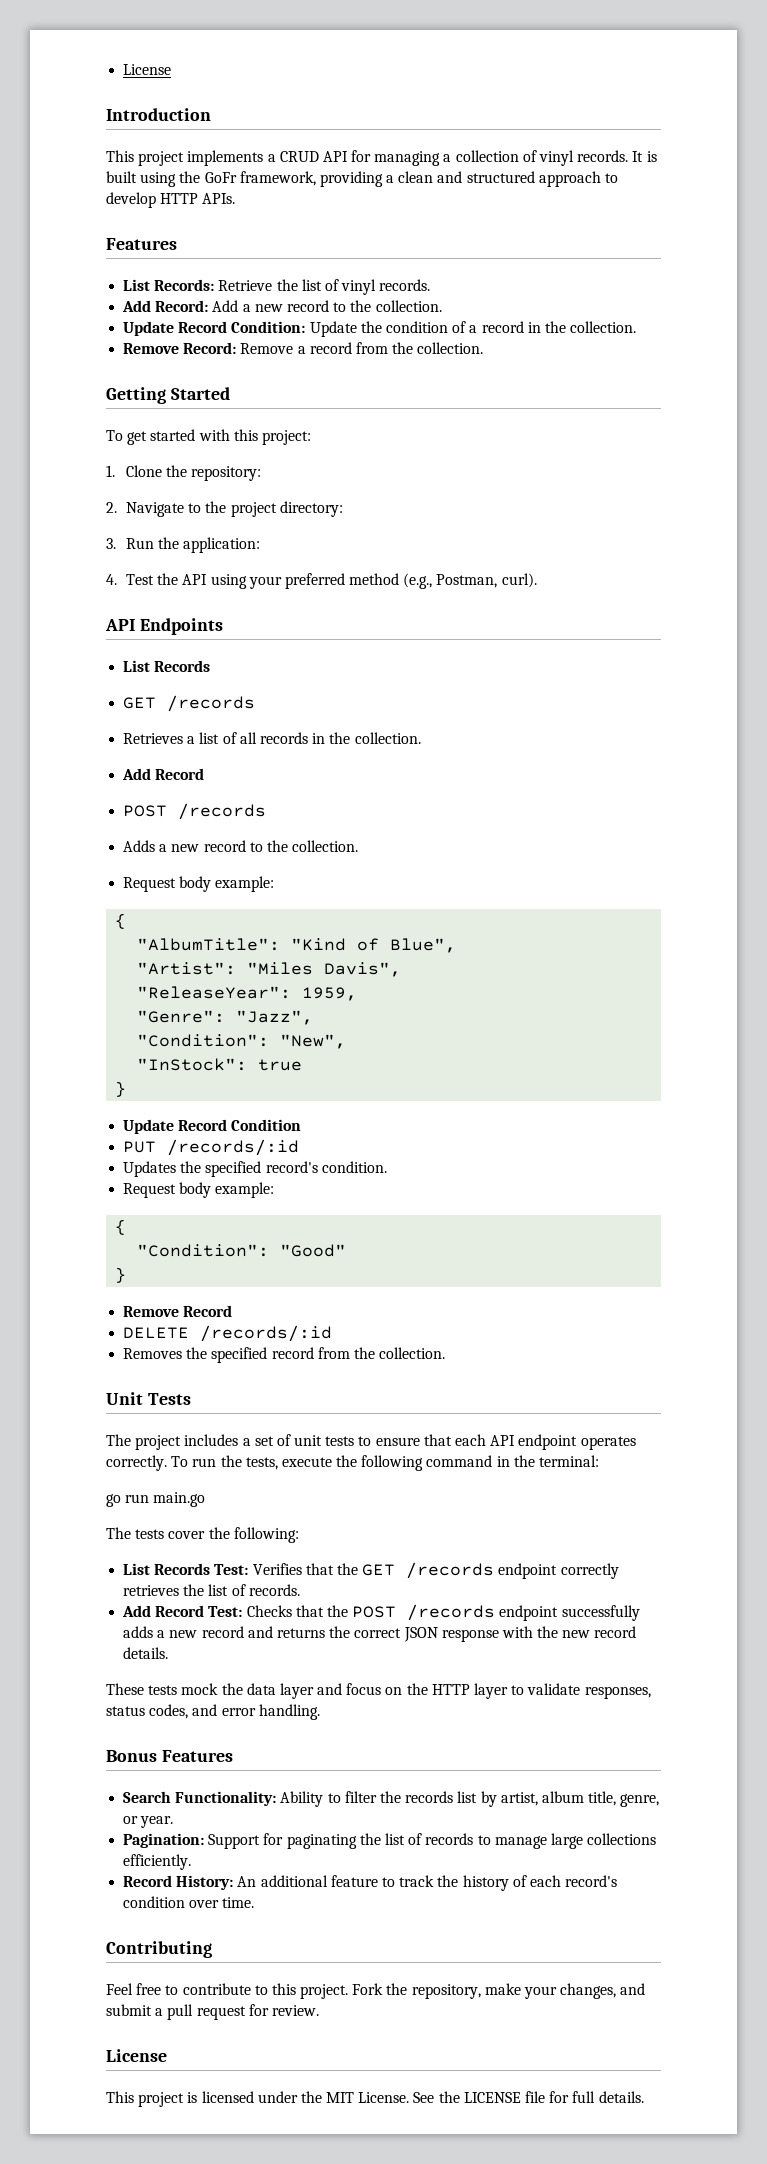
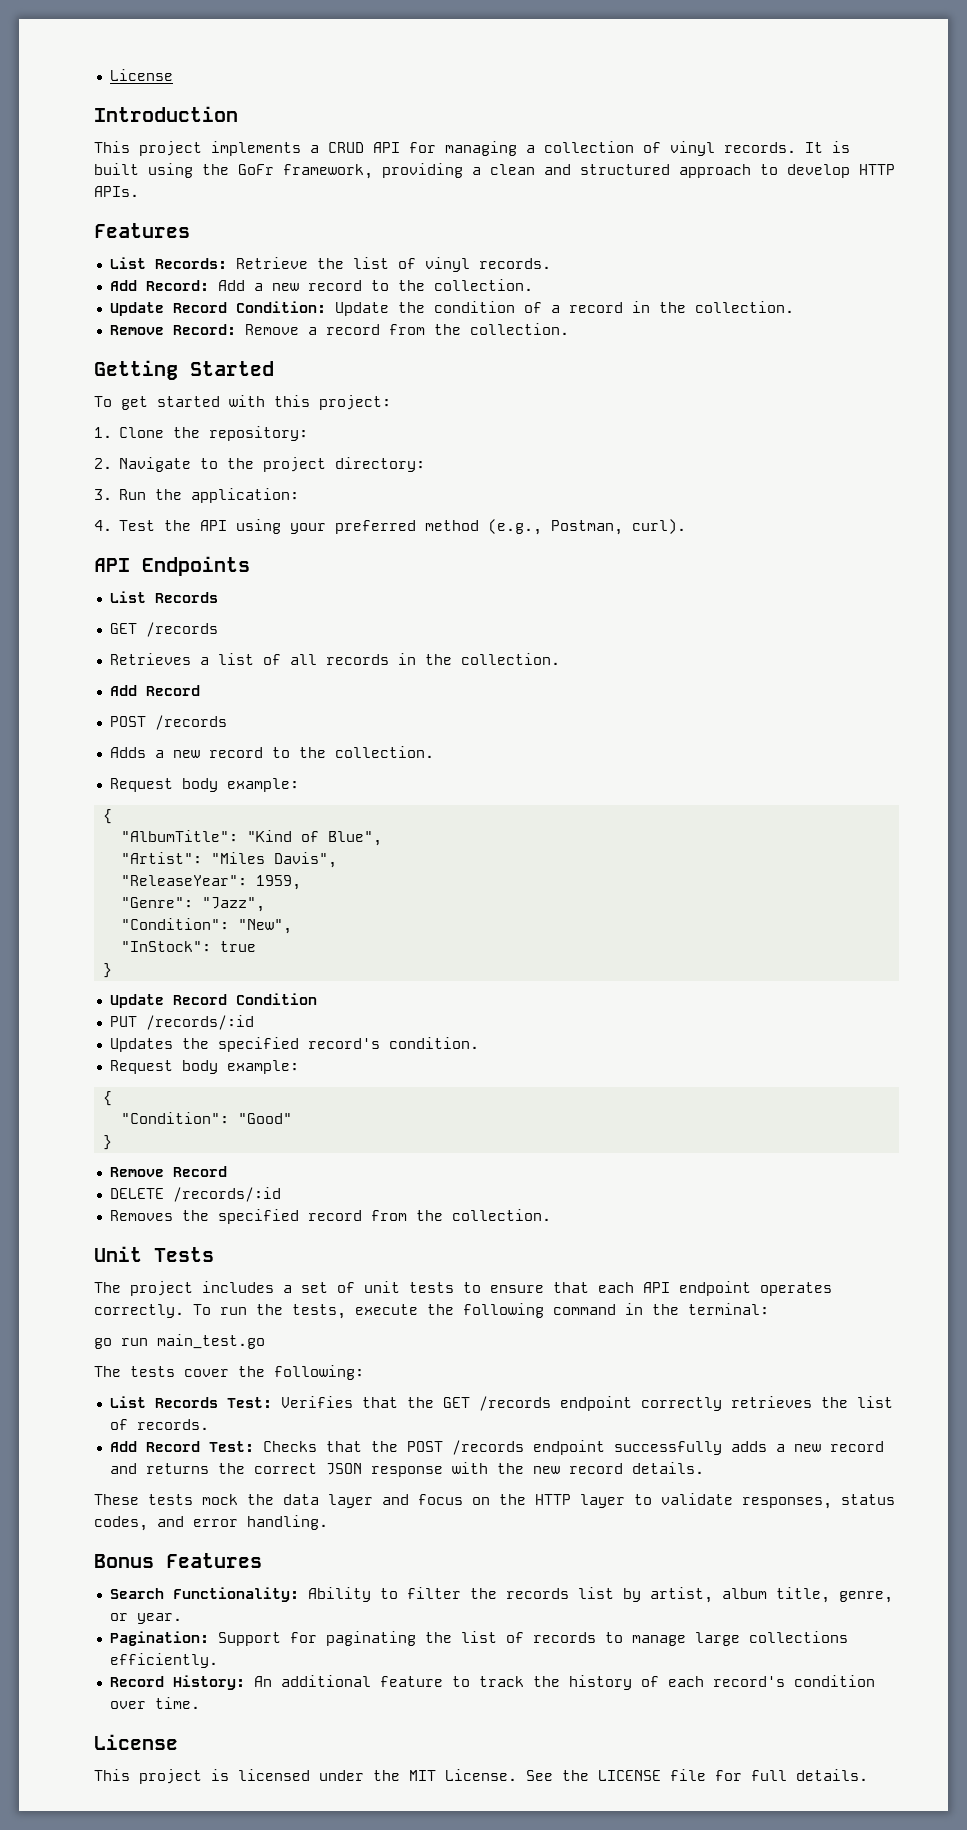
- go run main.go
+ go run main_test.go
- Contributing
- Feel free to contribute to this project. Fork the repository, make your changes, and submit a pull request for review.

